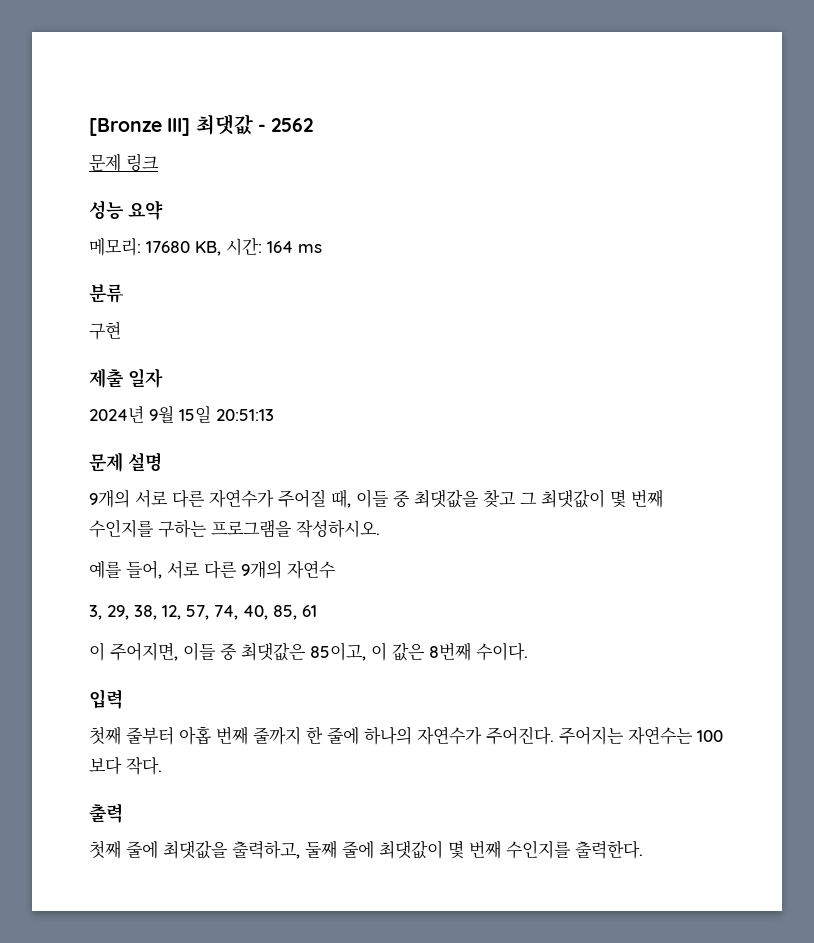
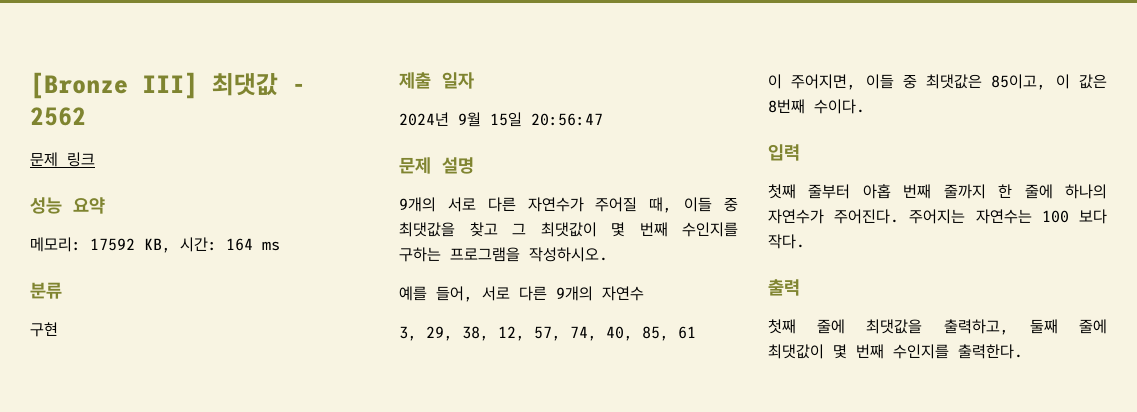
- 메모리: 17680 KB, 시간: 164 ms
+ 메모리: 17592 KB, 시간: 164 ms
- 2024년 9월 15일 20:51:13
+ 2024년 9월 15일 20:56:47

